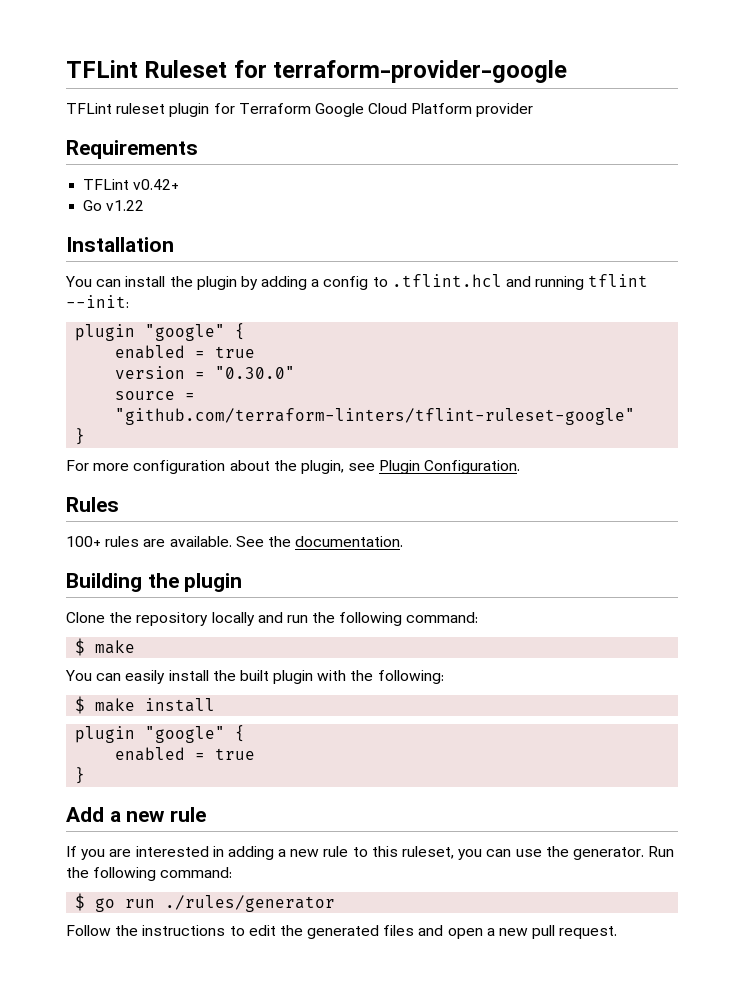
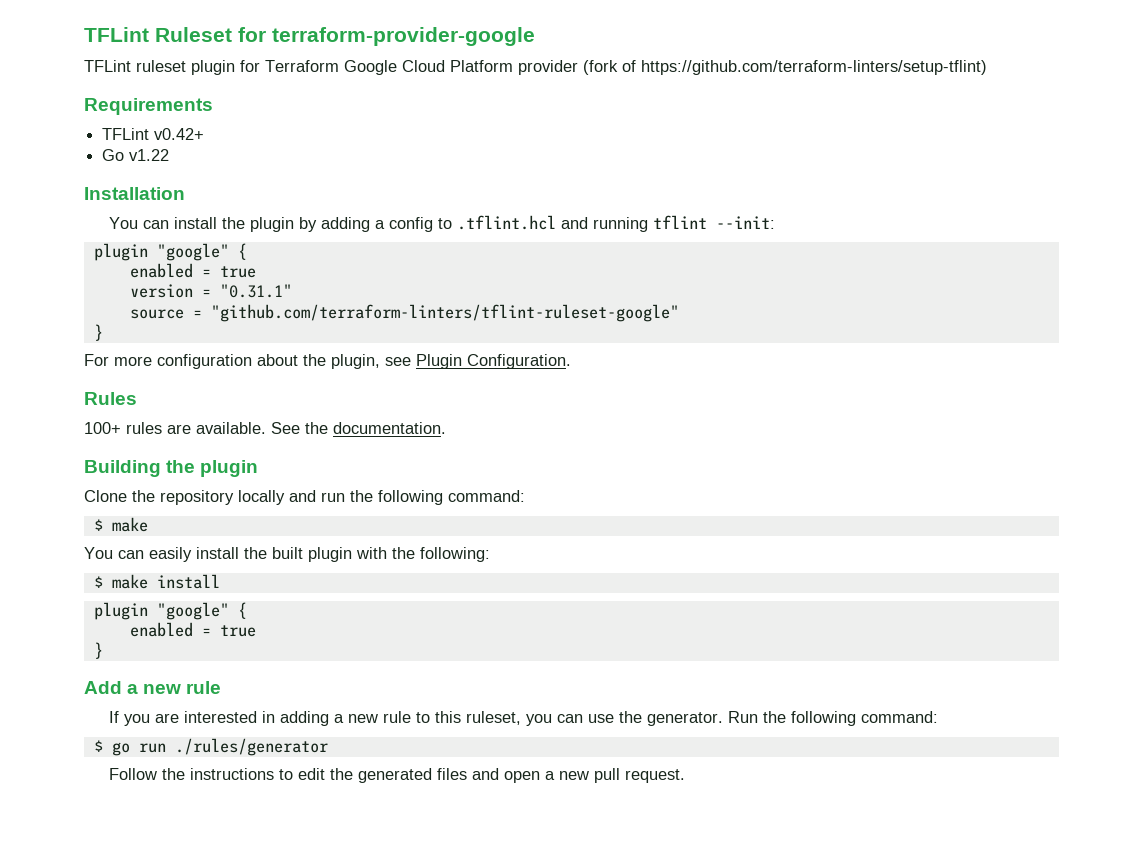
- TFLint ruleset plugin for Terraform Google Cloud Platform provider
+ TFLint ruleset plugin for Terraform Google Cloud Platform provider (fork of https://github.com/terraform-linters/setup-tflint)
- version = "0.30.0"
+ version = "0.31.1"

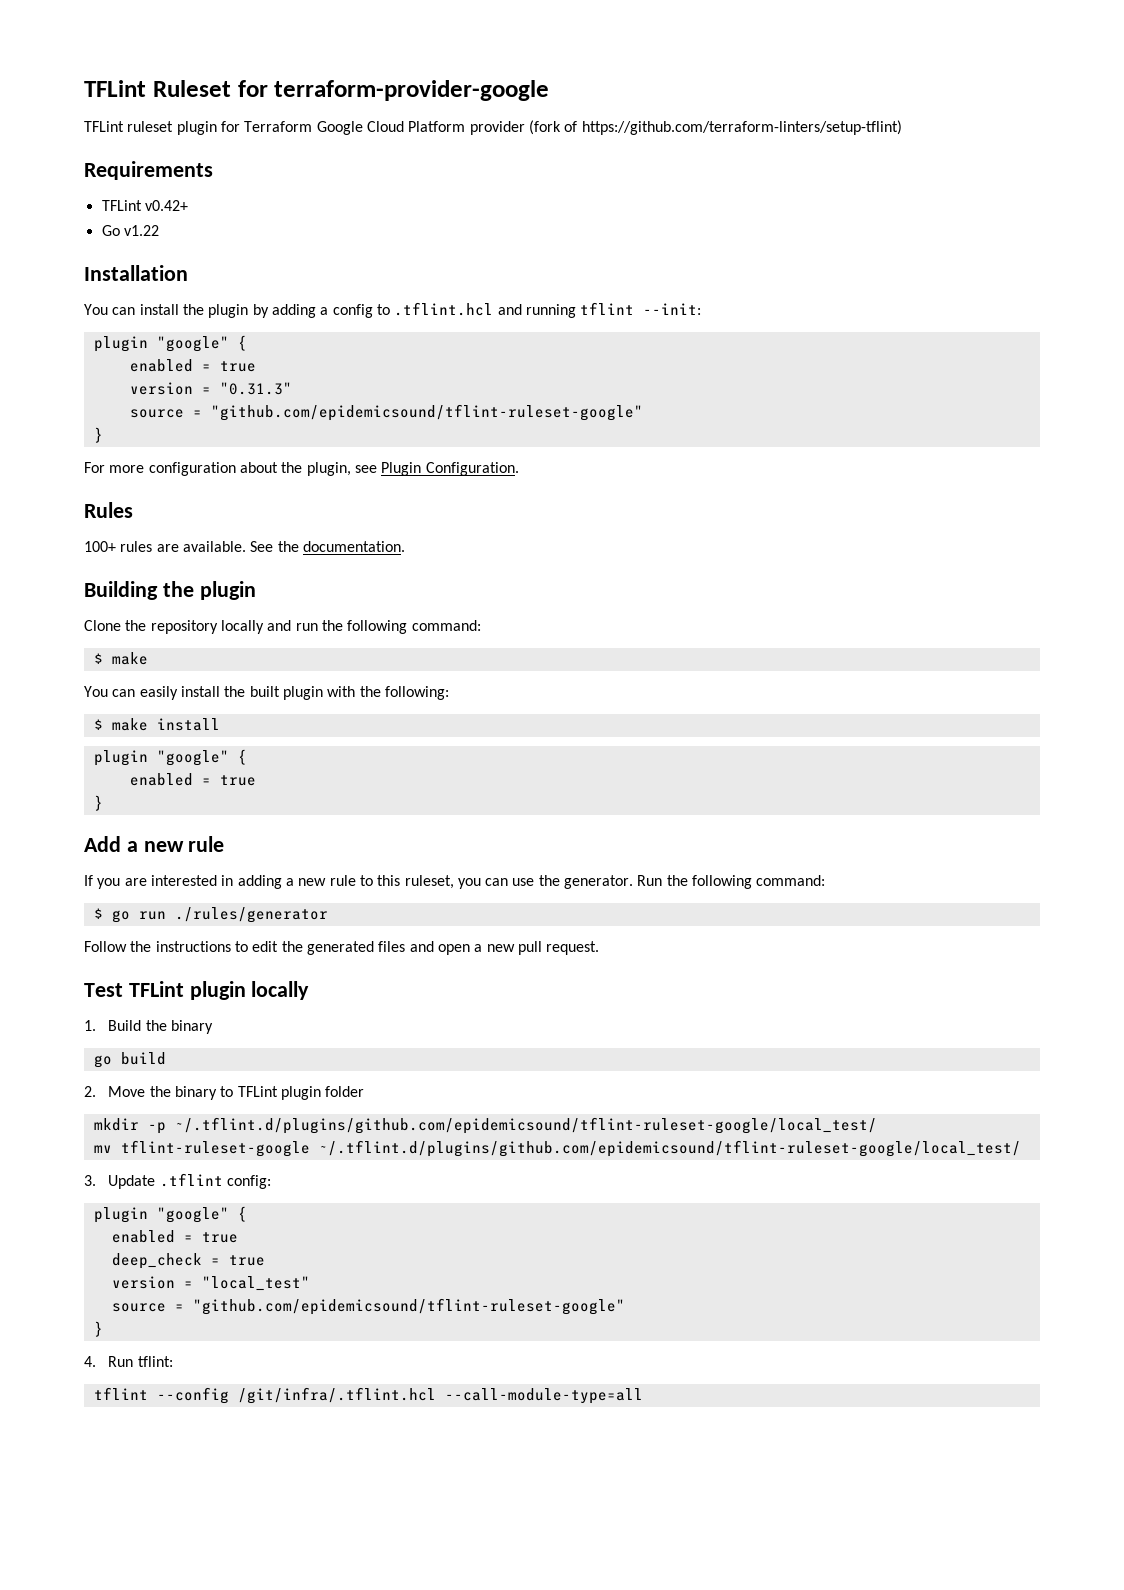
- version = "0.31.1"
- source = "github.com/terraform-linters/tflint-ruleset-google"
+ version = "0.31.3"
+ source = "github.com/epidemicsound/tflint-ruleset-google"
+ Test TFLint plugin locally
+ 1. Build the binary
+ go build
+ 2. Move the binary to TFLint plugin folder
+ mkdir -p ~/.tflint.d/plugins/github.com/epidemicsound/tflint-ruleset-google/local_test/
+ mv tflint-ruleset-google ~/.tflint.d/plugins/github.com/epidemicsound/tflint-ruleset-google/local_test/
+ 3. Update .tflint config:
+ plugin "google" {
+ enabled = true
+ deep_check = true
+ version = "local_test"
+ source = "github.com/epidemicsound/tflint-ruleset-google"
+ }
+ 4. Run tflint:
+ tflint --config /git/infra/.tflint.hcl --call-module-type=all

